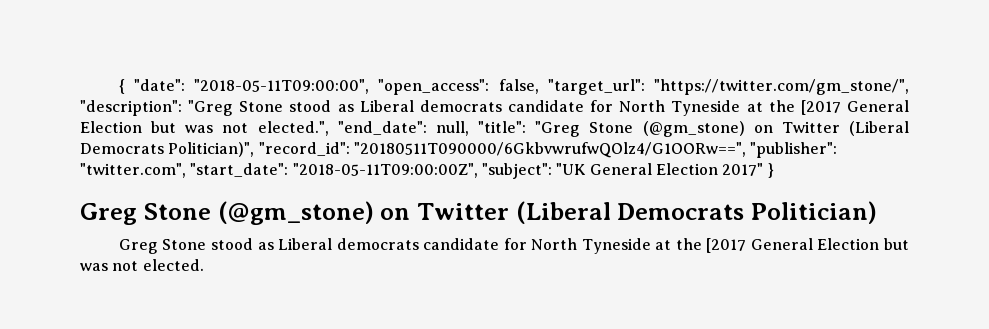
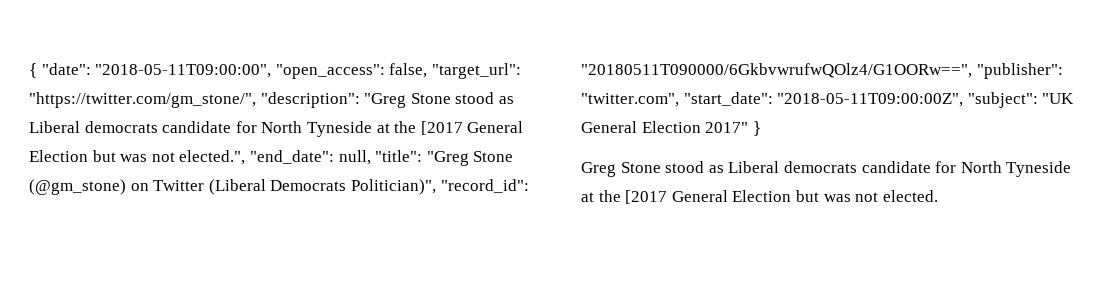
- Greg Stone (@gm_stone) on Twitter (Liberal Democrats Politician)

